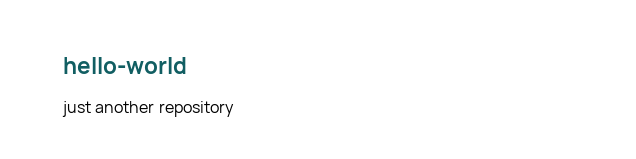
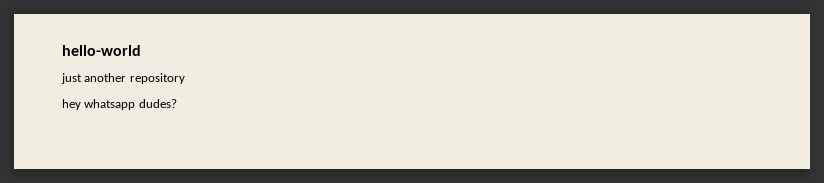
+ hey whatsapp dudes?

